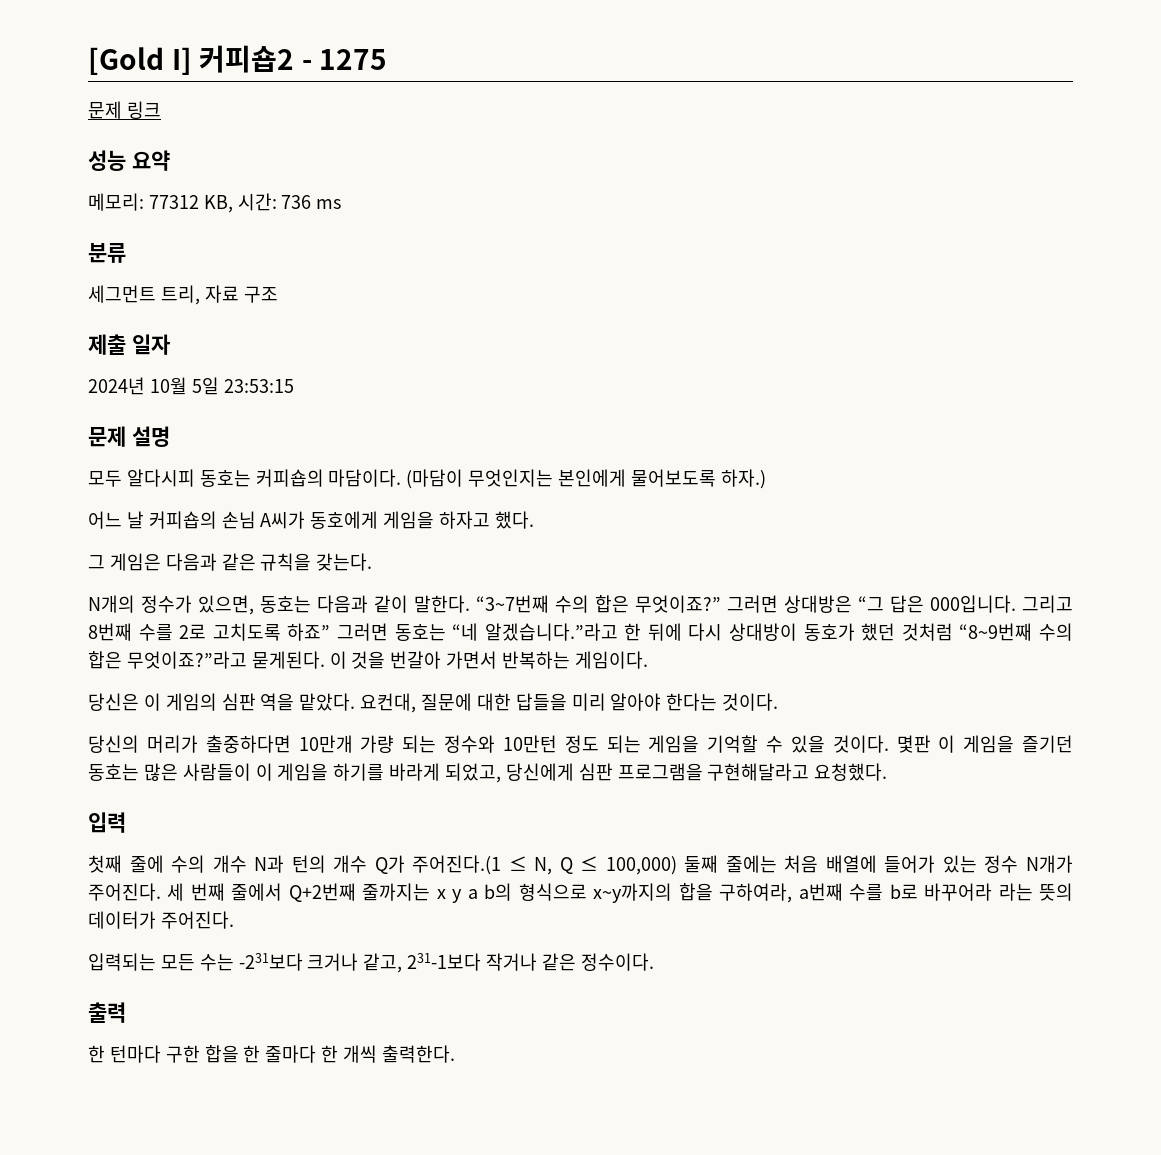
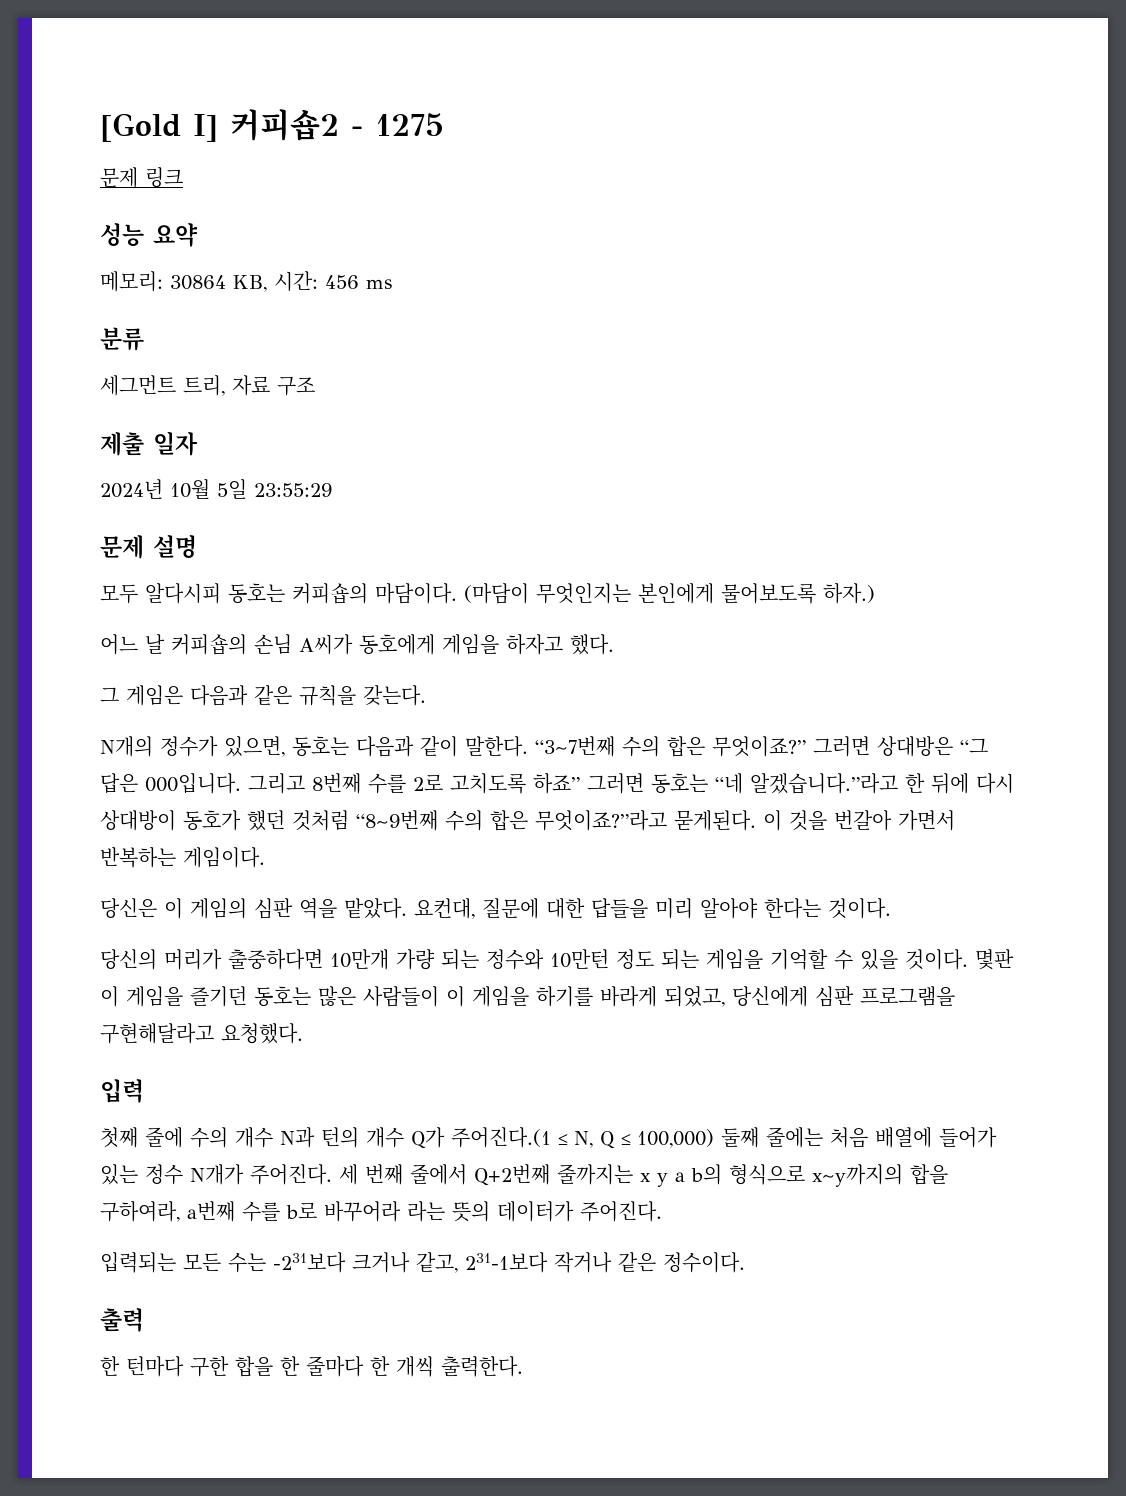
- 메모리: 77312 KB, 시간: 736 ms
+ 메모리: 30864 KB, 시간: 456 ms
- 2024년 10월 5일 23:53:15
+ 2024년 10월 5일 23:55:29

